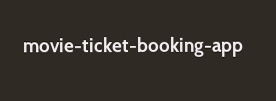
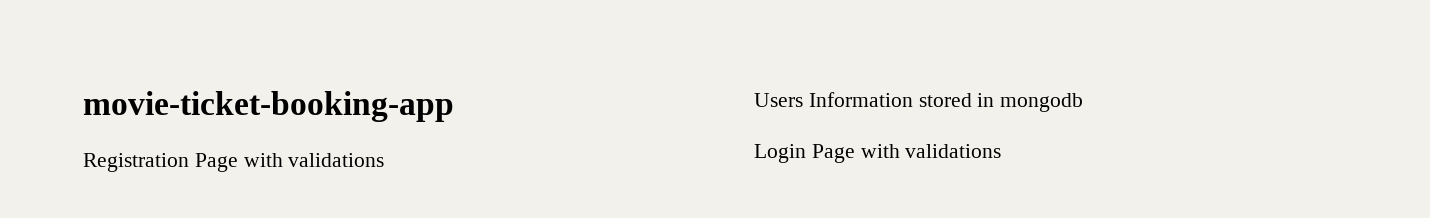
+ Registration Page with validations
+ Users Information stored in mongodb
+ Login Page with validations

